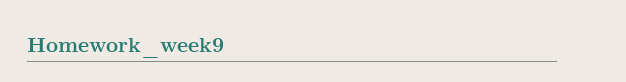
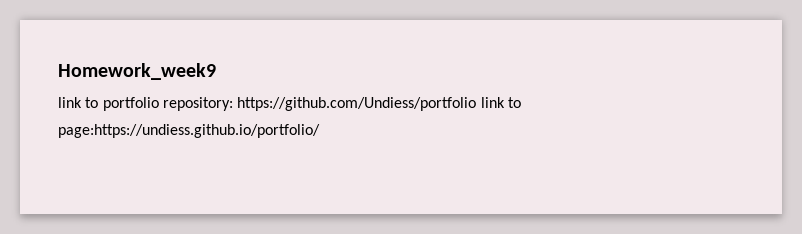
+ link to portfolio repository: https://github.com/Undiess/portfolio link to page:https://undiess.github.io/portfolio/

